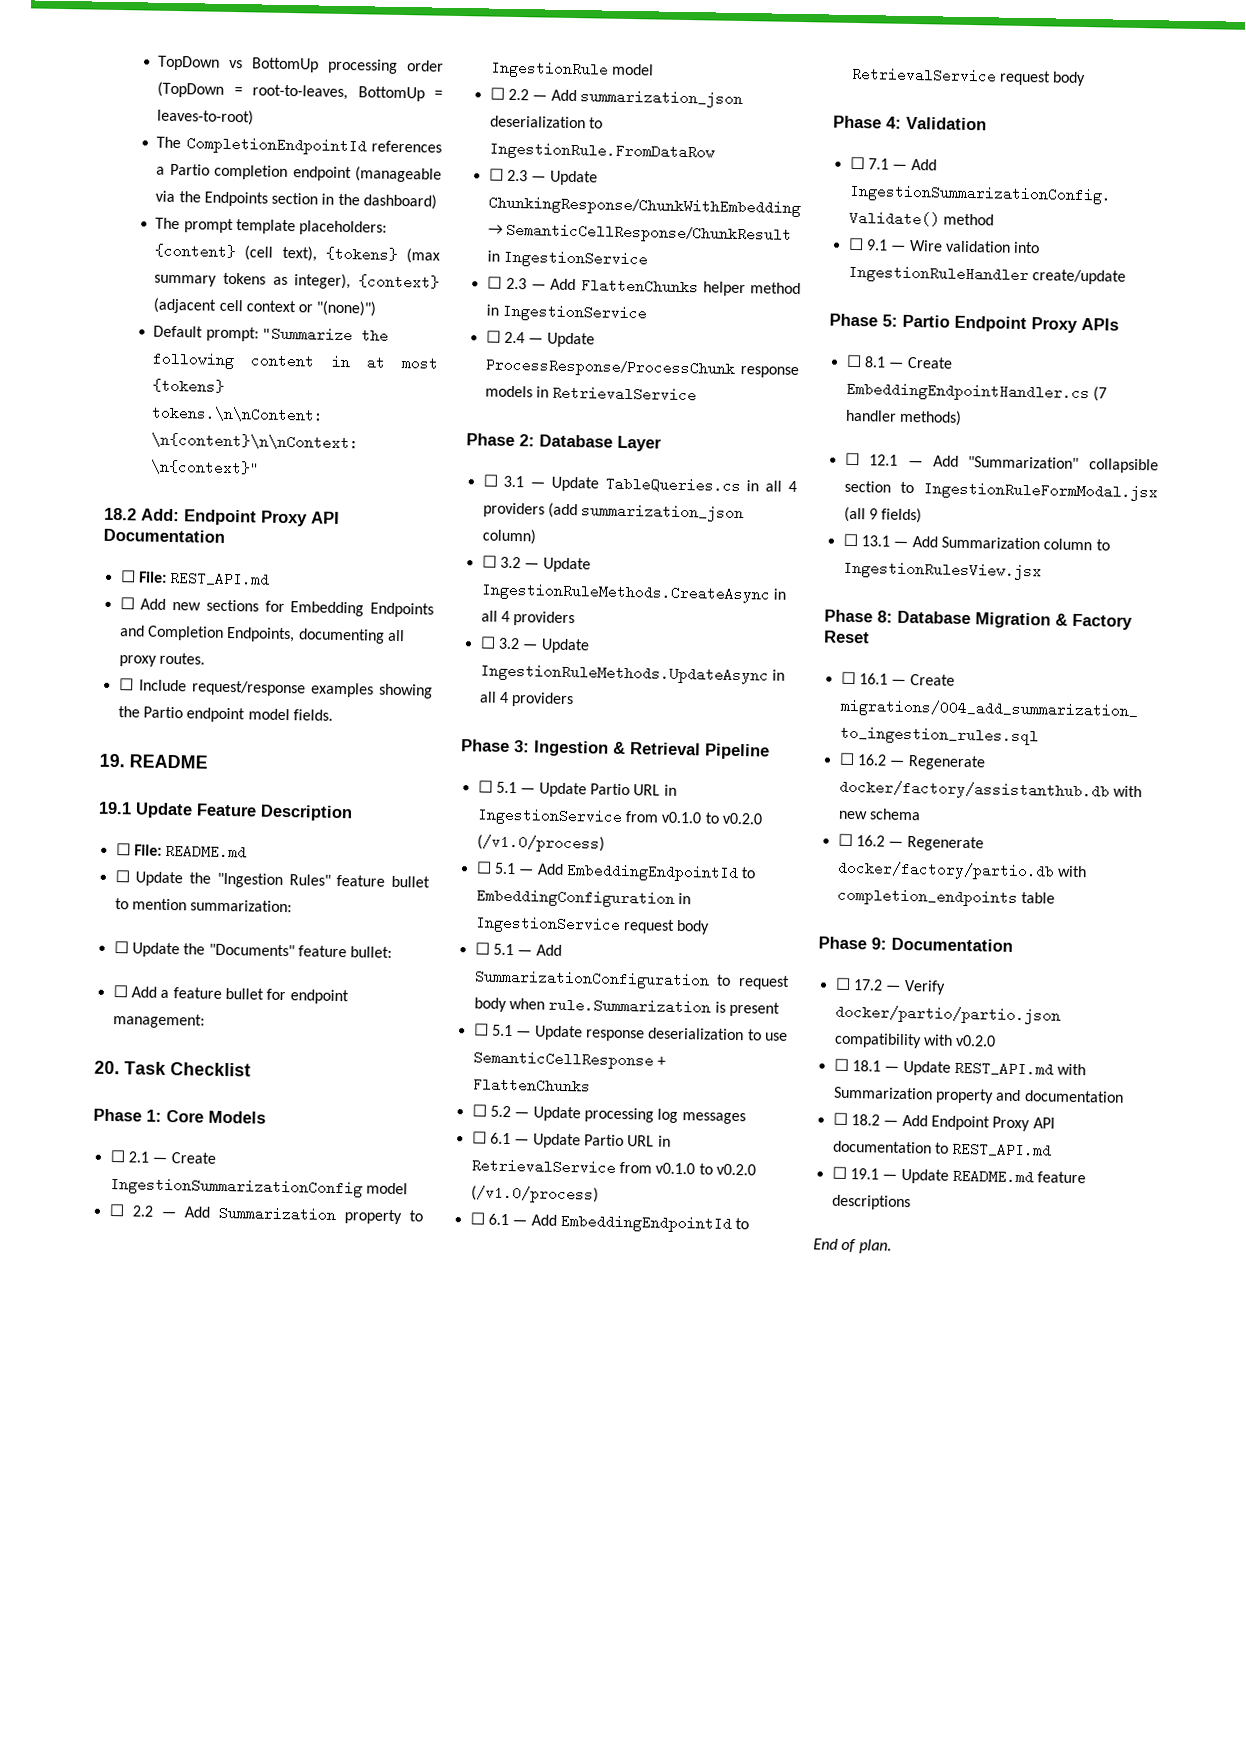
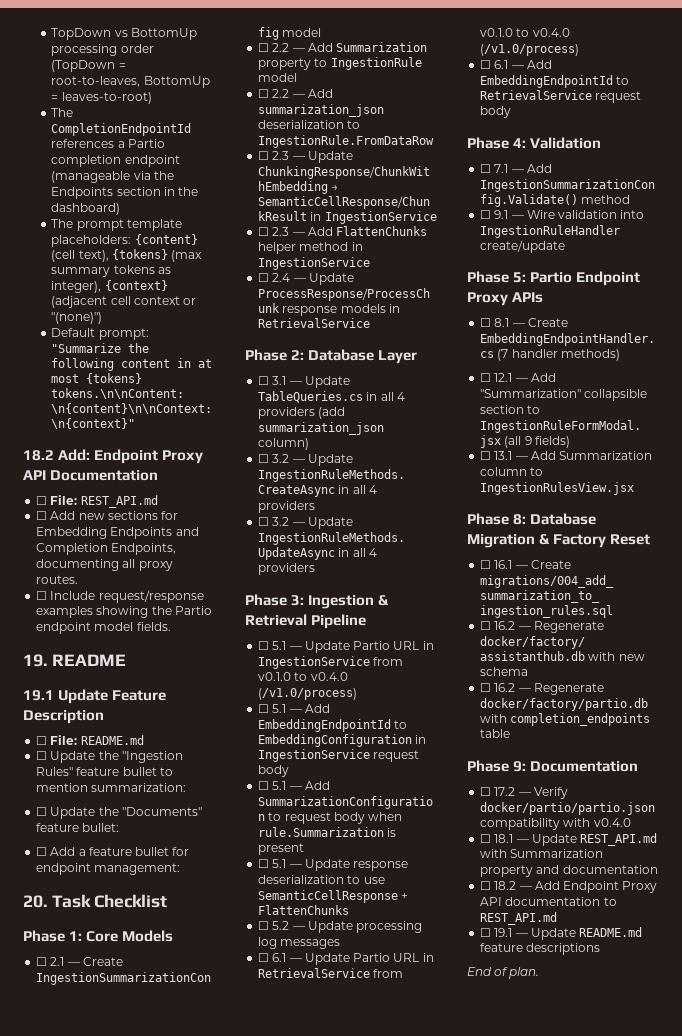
- ☐ 5.1 — Update Partio URL in IngestionService from v0.1.0 to v0.2.0 (/v1.0/process)
+ ☐ 5.1 — Update Partio URL in IngestionService from v0.1.0 to v0.4.0 (/v1.0/process)
- ☐ 6.1 — Update Partio URL in RetrievalService from v0.1.0 to v0.2.0 (/v1.0/process)
+ ☐ 6.1 — Update Partio URL in RetrievalService from v0.1.0 to v0.4.0 (/v1.0/process)
- ☐ 17.2 — Verify docker/partio/partio.json compatibility with v0.2.0
+ ☐ 17.2 — Verify docker/partio/partio.json compatibility with v0.4.0

